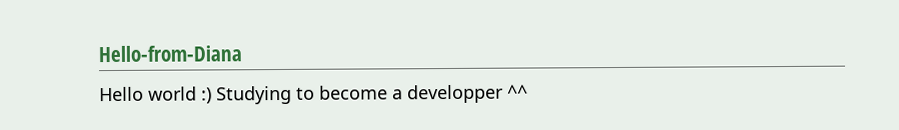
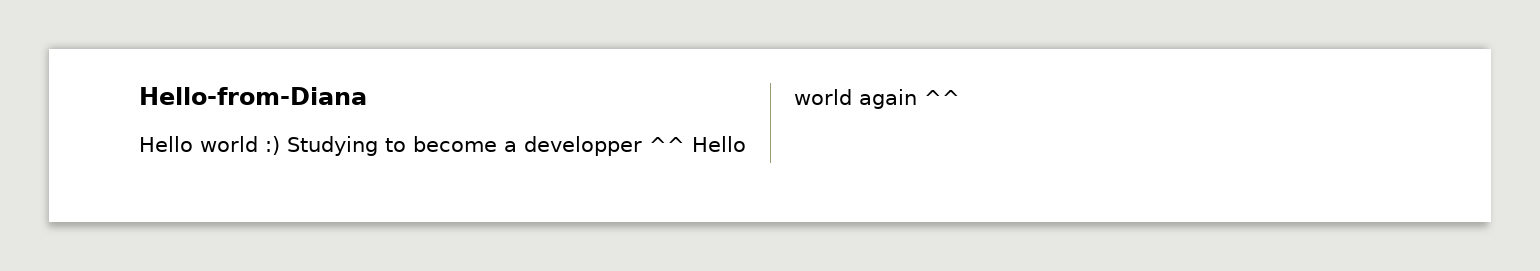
- Hello world :) Studying to become a developper ^^
+ Hello world :) Studying to become a developper ^^ Hello world again ^^

